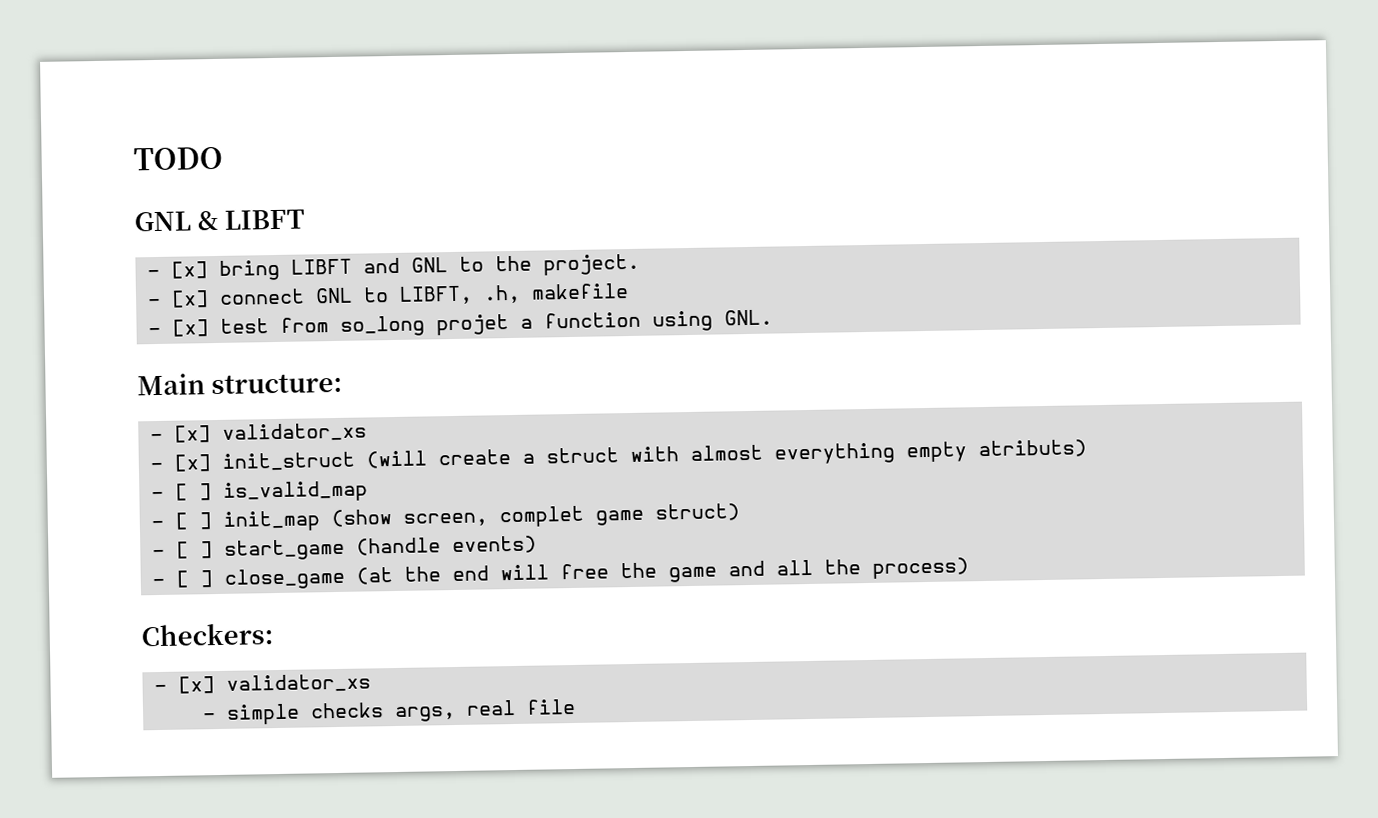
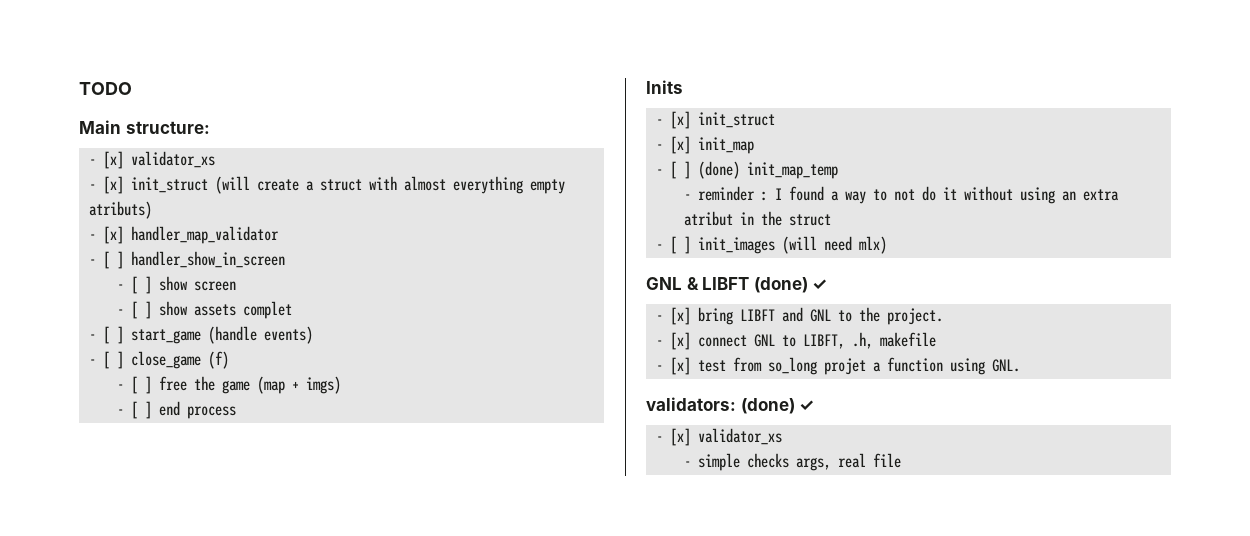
+ Main structure:
+ - [x] validator_xs
+ - [x] init_struct (will create a struct with almost everything empty atributs)
+ - [x] handler_map_validator
+ - [ ] handler_show_in_screen
+ - [ ] show screen
+ - [ ] show assets complet
+ - [ ] start_game (handle events)
+ - [ ] close_game (f)
+ - [ ] free the game (map + imgs)
+ - [ ] end process
+ Inits
+ - [x] init_struct
+ - [x] init_map
+ - [ ] (done) init_map_temp
+ - reminder : I found a way to not do it without using an extra atribut in the struct
+ - [ ] init_images (will need mlx)
- GNL & LIBFT
+ GNL & LIBFT (done) ✓
- Main structure:
- - [x] validator_xs
- - [x] init_struct (will create a struct with almost everything empty atributs)
- - [ ] is_valid_map
- - [ ] init_map (show screen, complet game struct)
- - [ ] start_game (handle events)
- - [ ] close_game (at the end will free the game and all the process)
- Checkers:
+ validators: (done) ✓

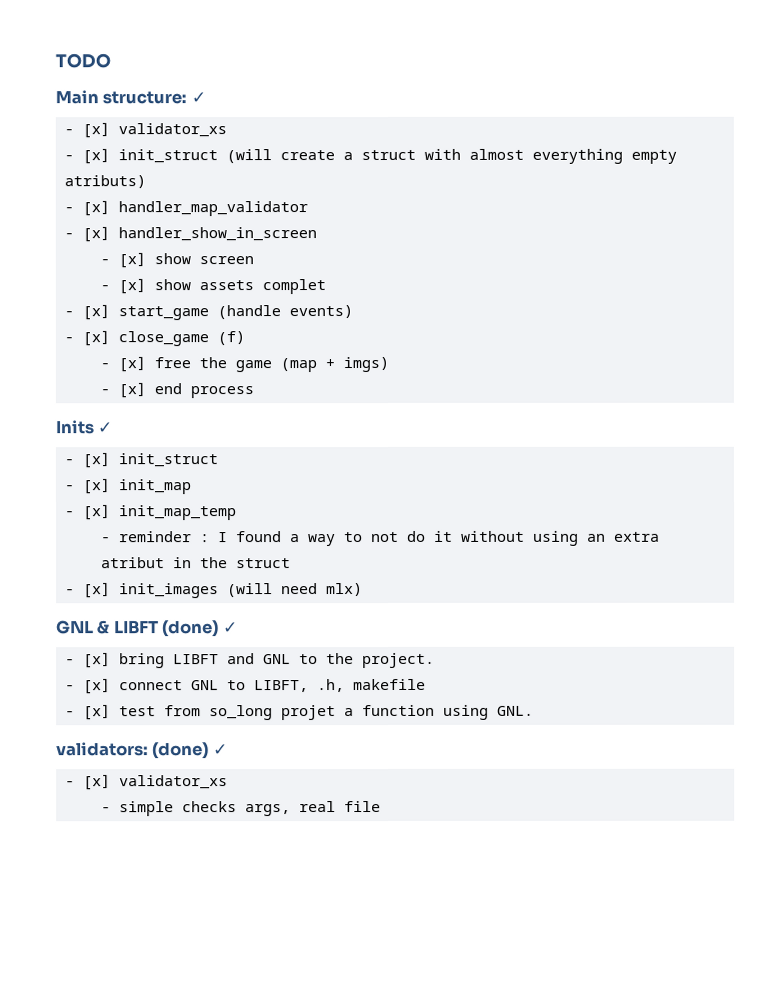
- Main structure:
+ Main structure: ✓
- - [ ] handler_show_in_screen
+ - [x] handler_show_in_screen
- - [ ] show screen
+ - [x] show screen
- - [ ] show assets complet
+ - [x] show assets complet
- - [ ] start_game (handle events)
+ - [x] start_game (handle events)
- - [ ] close_game (f)
+ - [x] close_game (f)
- - [ ] free the game (map + imgs)
+ - [x] free the game (map + imgs)
- - [ ] end process
+ - [x] end process
- Inits
+ Inits ✓
- - [ ] (done) init_map_temp
+ - [x] init_map_temp
- - [ ] init_images (will need mlx)
+ - [x] init_images (will need mlx)

